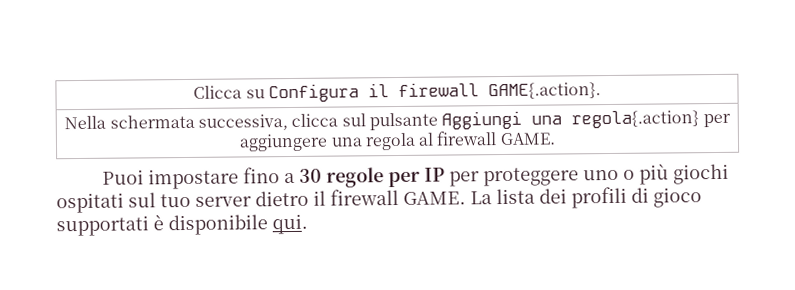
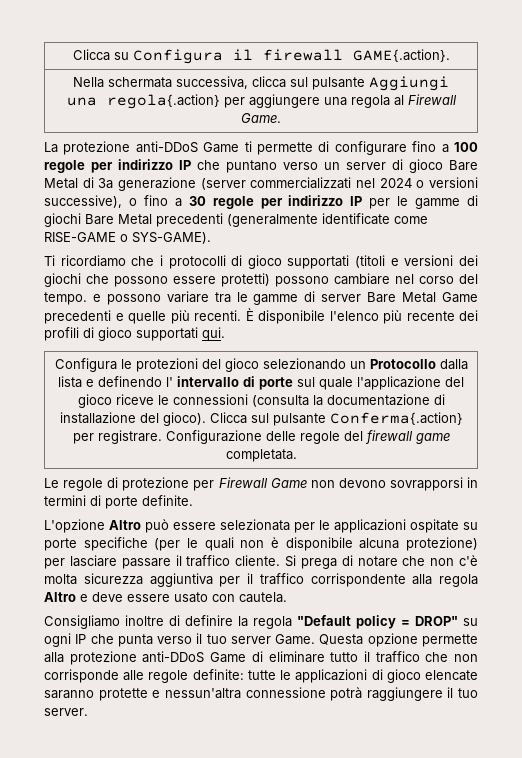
- Nella schermata successiva, clicca sul pulsante Aggiungi una regola{.action} per aggiungere una regola al firewall GAME.
- Puoi impostare fino a 30 regole per IP per proteggere uno o più giochi ospitati sul tuo server dietro il firewall GAME. La lista dei profili di gioco supportati è disponibile qui.
+ Nella schermata successiva, clicca sul pulsante Aggiungi una regola{.action} per aggiungere una regola al Firewall Game.
+ La protezione anti-DDoS Game ti permette di configurare fino a 100 regole per indirizzo IP che puntano verso un server di gioco Bare Metal di 3a generazione (server commercializzati nel 2024 o versioni successive), o fino a 30 regole per indirizzo IP per le gamme di giochi Bare Metal precedenti (generalmente identificate come RISE-GAME o SYS-GAME).
+ Ti ricordiamo che i protocolli di gioco supportati (titoli e versioni dei giochi che possono essere protetti) possono cambiare nel corso del tempo. e possono variare tra le gamme di server Bare Metal Game precedenti e quelle più recenti. È disponibile l'elenco più recente dei profili di gioco supportati qui.
+ Configura le protezioni del gioco selezionando un Protocollo dalla lista e definendo l' intervallo di porte sul quale l'applicazione del gioco riceve le connessioni (consulta la documentazione di installazione del gioco). Clicca sul pulsante Conferma{.action} per registrare. Configurazione delle regole del firewall game completata.
+ Le regole di protezione per Firewall Game non devono sovrapporsi in termini di porte definite.
+ L'opzione Altro può essere selezionata per le applicazioni ospitate su porte specifiche (per le quali non è disponibile alcuna protezione) per lasciare passare il traffico cliente. Si prega di notare che non c'è molta sicurezza aggiuntiva per il traffico corrispondente alla regola Altro e deve essere usato con cautela.
+ Consigliamo inoltre di definire la regola "Default policy = DROP" su ogni IP che punta verso il tuo server Game. Questa opzione permette alla protezione anti-DDoS Game di eliminare tutto il traffico che non corrisponde alle regole definite: tutte le applicazioni di gioco elencate saranno protette e nessun'altra connessione potrà raggiungere il tuo server.

